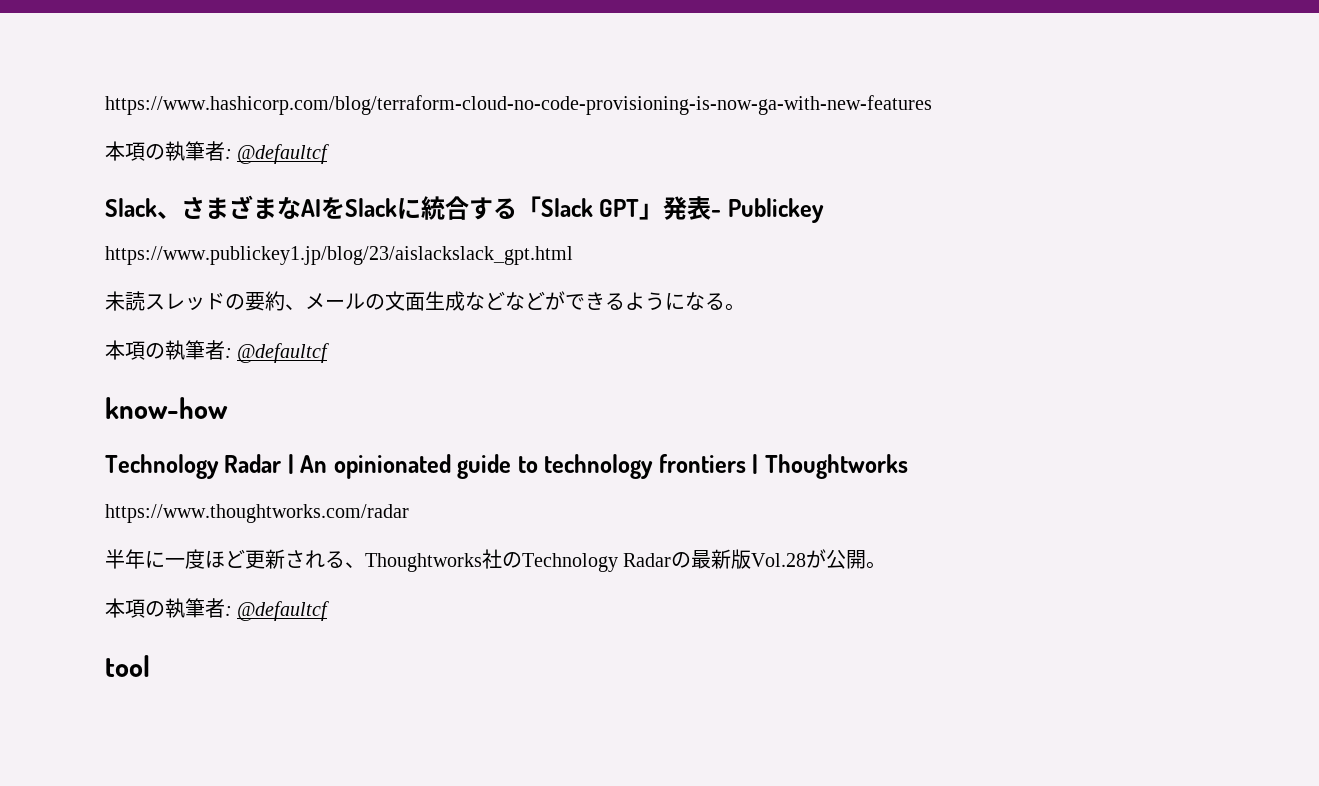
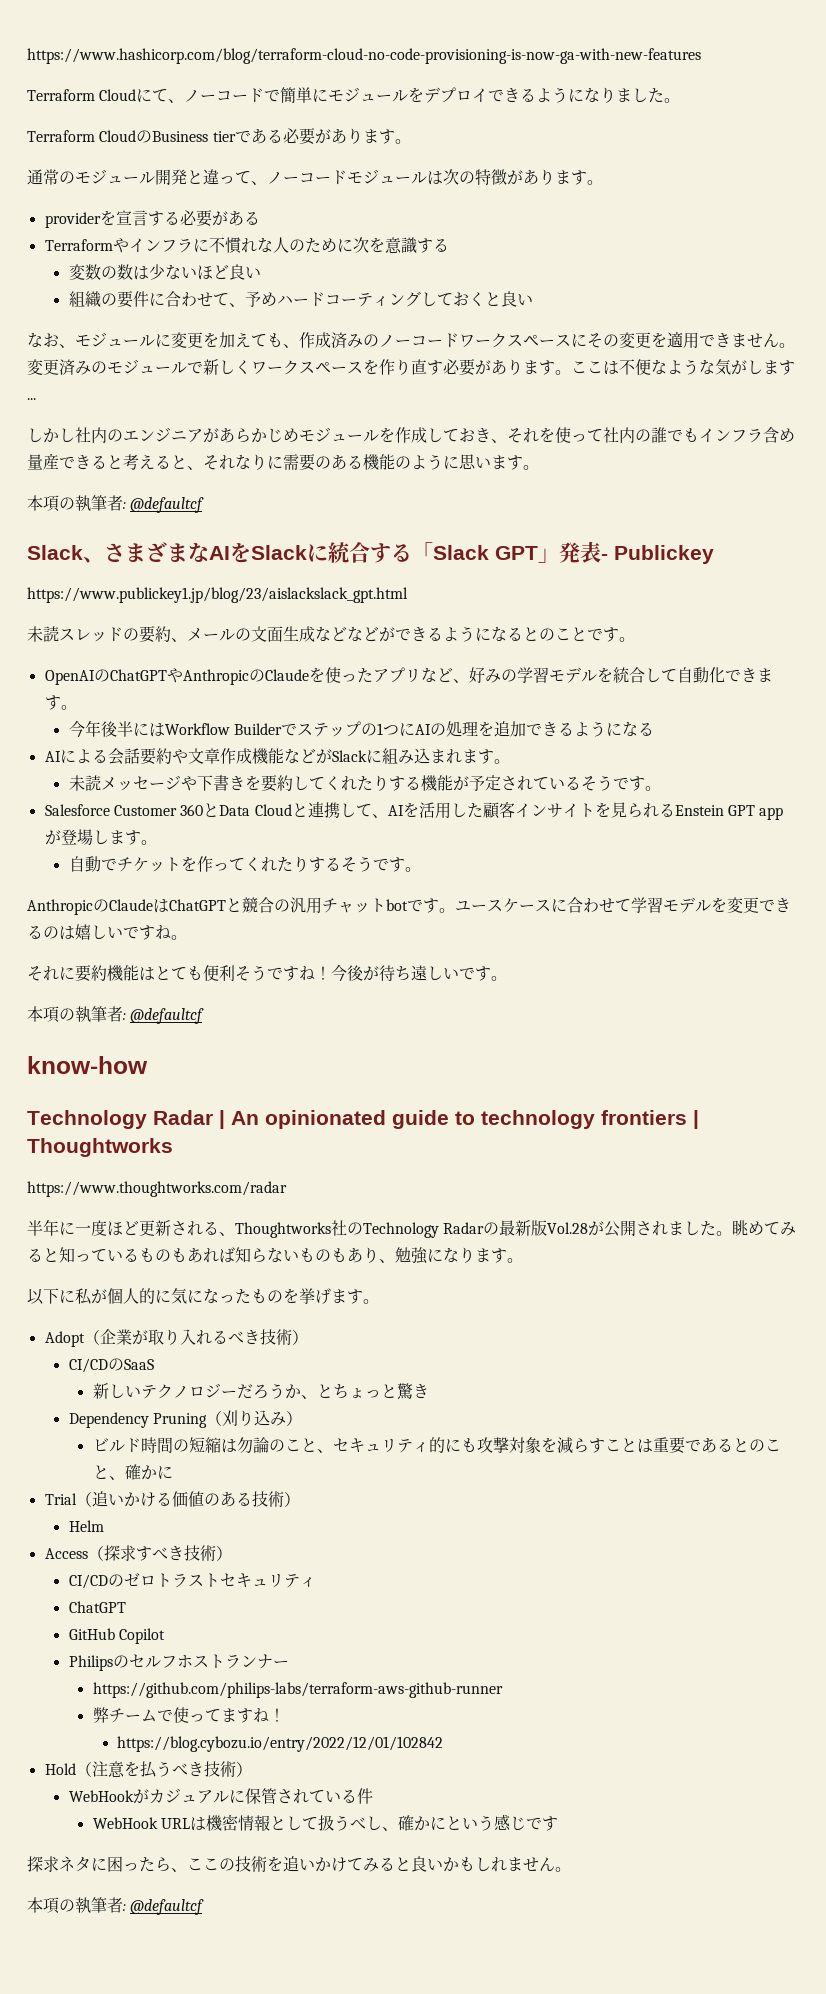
+ Terraform Cloudにて、ノーコードで簡単にモジュールをデプロイできるようになりました。
+ Terraform CloudのBusiness tierである必要があります。
+ 通常のモジュール開発と違って、ノーコードモジュールは次の特徴があります。
+ providerを宣言する必要がある
+ Terraformやインフラに不慣れな人のために次を意識する
+ 変数の数は少ないほど良い
+ 組織の要件に合わせて、予めハードコーティングしておくと良い
+ なお、モジュールに変更を加えても、作成済みのノーコードワークスペースにその変更を適用できません。変更済みのモジュールで新しくワークスペースを作り直す必要があります。ここは不便なような気がします...
+ しかし社内のエンジニアがあらかじめモジュールを作成しておき、それを使って社内の誰でもインフラ含め量産できると考えると、それなりに需要のある機能のように思います。
- 未読スレッドの要約、メールの文面生成などなどができるようになる。
+ 未読スレッドの要約、メールの文面生成などなどができるようになるとのことです。
+ OpenAIのChatGPTやAnthropicのClaudeを使ったアプリなど、好みの学習モデルを統合して自動化できます。
+ 今年後半にはWorkflow Builderでステップの1つにAIの処理を追加できるようになる
+ AIによる会話要約や文章作成機能などがSlackに組み込まれます。
+ 未読メッセージや下書きを要約してくれたりする機能が予定されているそうです。
+ Salesforce Customer 360とData Cloudと連携して、AIを活用した顧客インサイトを見られるEnstein GPT appが登場します。
+ 自動でチケットを作ってくれたりするそうです。
+ AnthropicのClaudeはChatGPTと競合の汎用チャットbotです。ユースケースに合わせて学習モデルを変更できるのは嬉しいですね。
+ それに要約機能はとても便利そうですね！今後が待ち遠しいです。
- 半年に一度ほど更新される、Thoughtworks社のTechnology Radarの最新版Vol.28が公開。
+ 半年に一度ほど更新される、Thoughtworks社のTechnology Radarの最新版Vol.28が公開されました。眺めてみると知っているものもあれば知らないものもあり、勉強になります。
+ 以下に私が個人的に気になったものを挙げます。
+ Adopt（企業が取り入れるべき技術）
+ CI/CDのSaaS
+ 新しいテクノロジーだろうか、とちょっと驚き
+ Dependency Pruning（刈り込み）
+ ビルド時間の短縮は勿論のこと、セキュリティ的にも攻撃対象を減らすことは重要であるとのこと、確かに
+ Trial（追いかける価値のある技術）
+ Helm
+ Access（探求すべき技術）
+ CI/CDのゼロトラストセキュリティ
+ ChatGPT
+ GitHub Copilot
+ Philipsのセルフホストランナー
+ https://github.com/philips-labs/terraform-aws-github-runner
+ 弊チームで使ってますね！
+ https://blog.cybozu.io/entry/2022/12/01/102842
+ Hold（注意を払うべき技術）
+ WebHookがカジュアルに保管されている件
+ WebHook URLは機密情報として扱うべし、確かにという感じです
+ 探求ネタに困ったら、ここの技術を追いかけてみると良いかもしれません。
  本項の執筆者: @defaultcf
- tool

